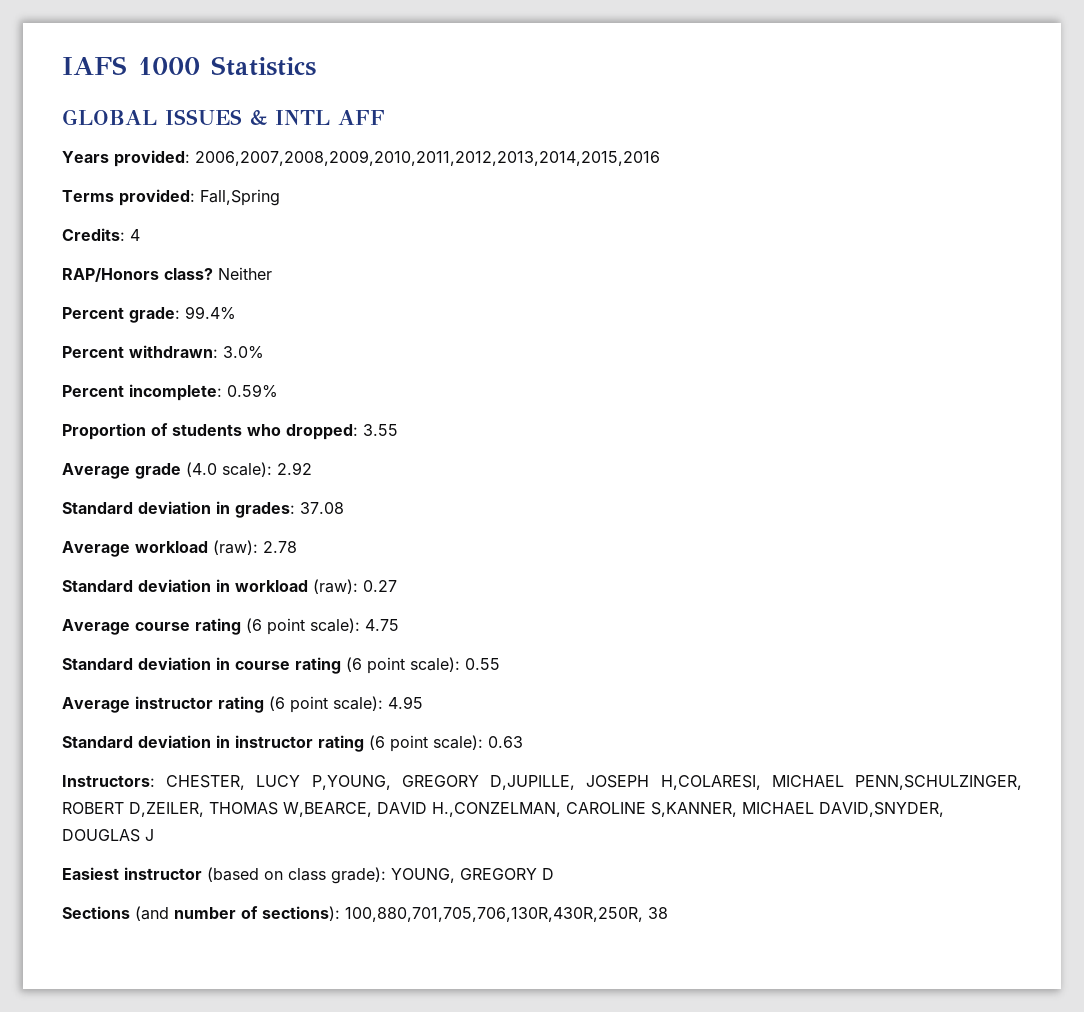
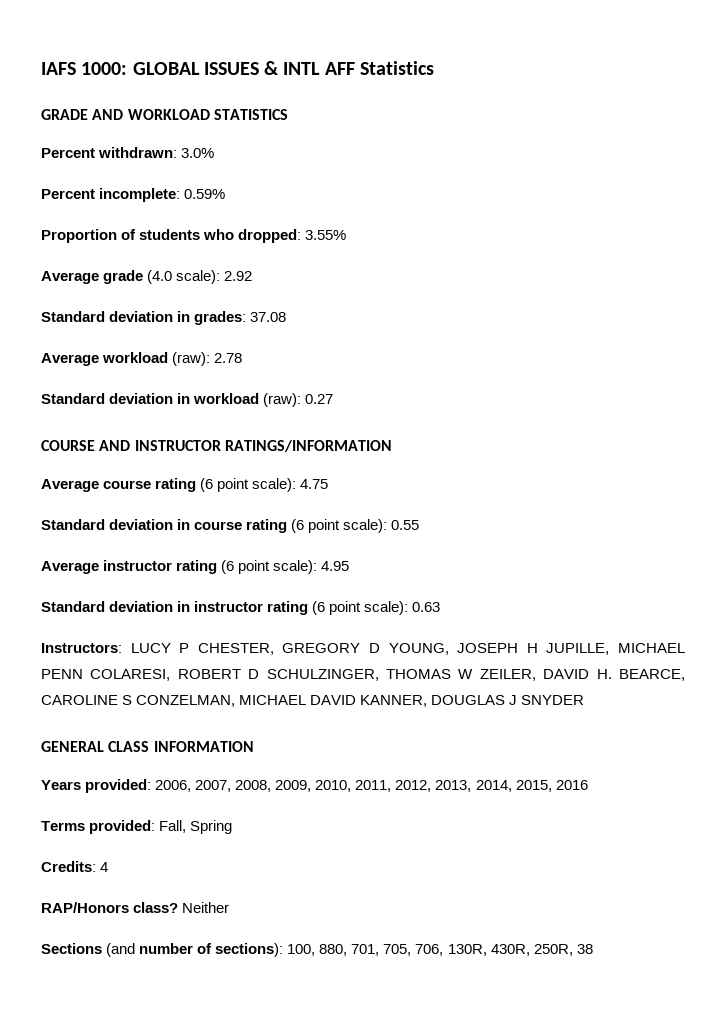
- IAFS 1000 Statistics
- GLOBAL ISSUES & INTL AFF
- Years provided: 2006,2007,2008,2009,2010,2011,2012,2013,2014,2015,2016
- Terms provided: Fall,Spring
- Credits: 4
- RAP/Honors class? Neither
- Percent grade: 99.4%
+ IAFS 1000: GLOBAL ISSUES & INTL AFF Statistics
+ GRADE AND WORKLOAD STATISTICS
- Proportion of students who dropped: 3.55
+ Proportion of students who dropped: 3.55%
+ COURSE AND INSTRUCTOR RATINGS/INFORMATION
- Instructors: CHESTER, LUCY P,YOUNG, GREGORY D,JUPILLE, JOSEPH H,COLARESI, MICHAEL PENN,SCHULZINGER, ROBERT D,ZEILER, THOMAS W,BEARCE, DAVID H.,CONZELMAN, CAROLINE S,KANNER, MICHAEL DAVID,SNYDER, DOUGLAS J
- Easiest instructor (based on class grade): YOUNG, GREGORY D
+ Instructors: LUCY P CHESTER, GREGORY D YOUNG, JOSEPH H JUPILLE, MICHAEL PENN COLARESI, ROBERT D SCHULZINGER, THOMAS W ZEILER, DAVID H. BEARCE, CAROLINE S CONZELMAN, MICHAEL DAVID KANNER, DOUGLAS J SNYDER
+ GENERAL CLASS INFORMATION
+ Years provided: 2006, 2007, 2008, 2009, 2010, 2011, 2012, 2013, 2014, 2015, 2016
+ Terms provided: Fall, Spring
+ Credits: 4
+ RAP/Honors class? Neither
- Sections (and number of sections): 100,880,701,705,706,130R,430R,250R, 38
+ Sections (and number of sections): 100, 880, 701, 705, 706, 130R, 430R, 250R, 38

